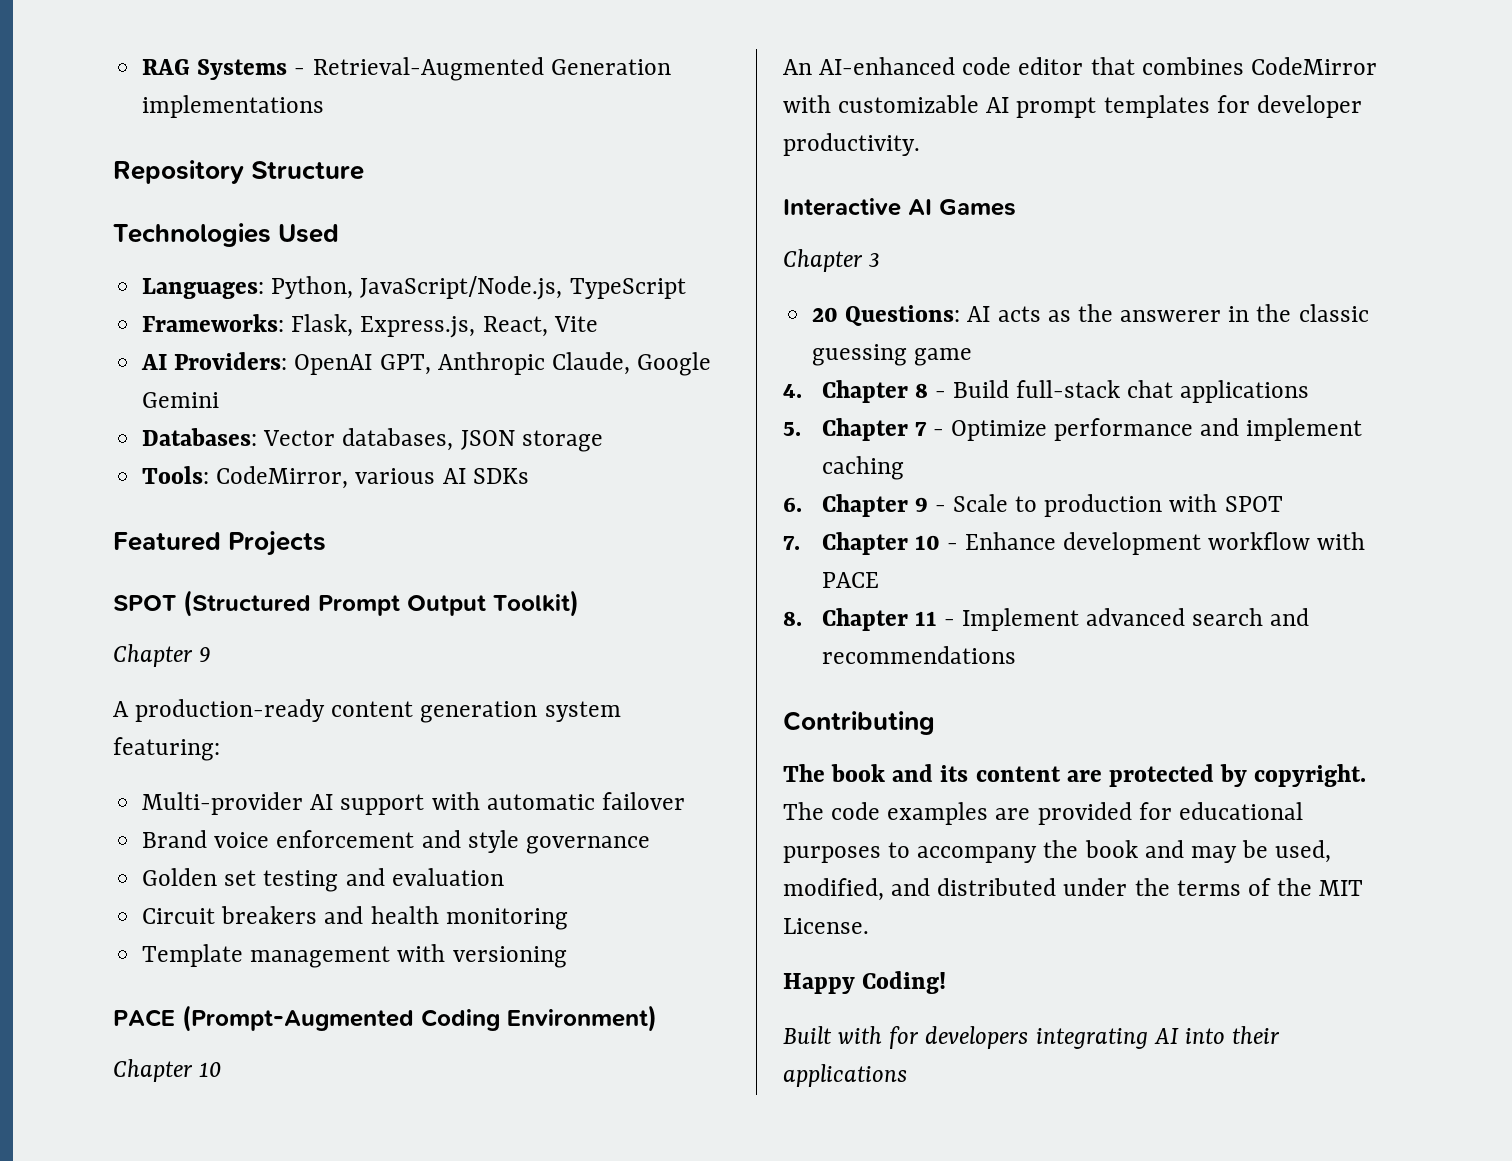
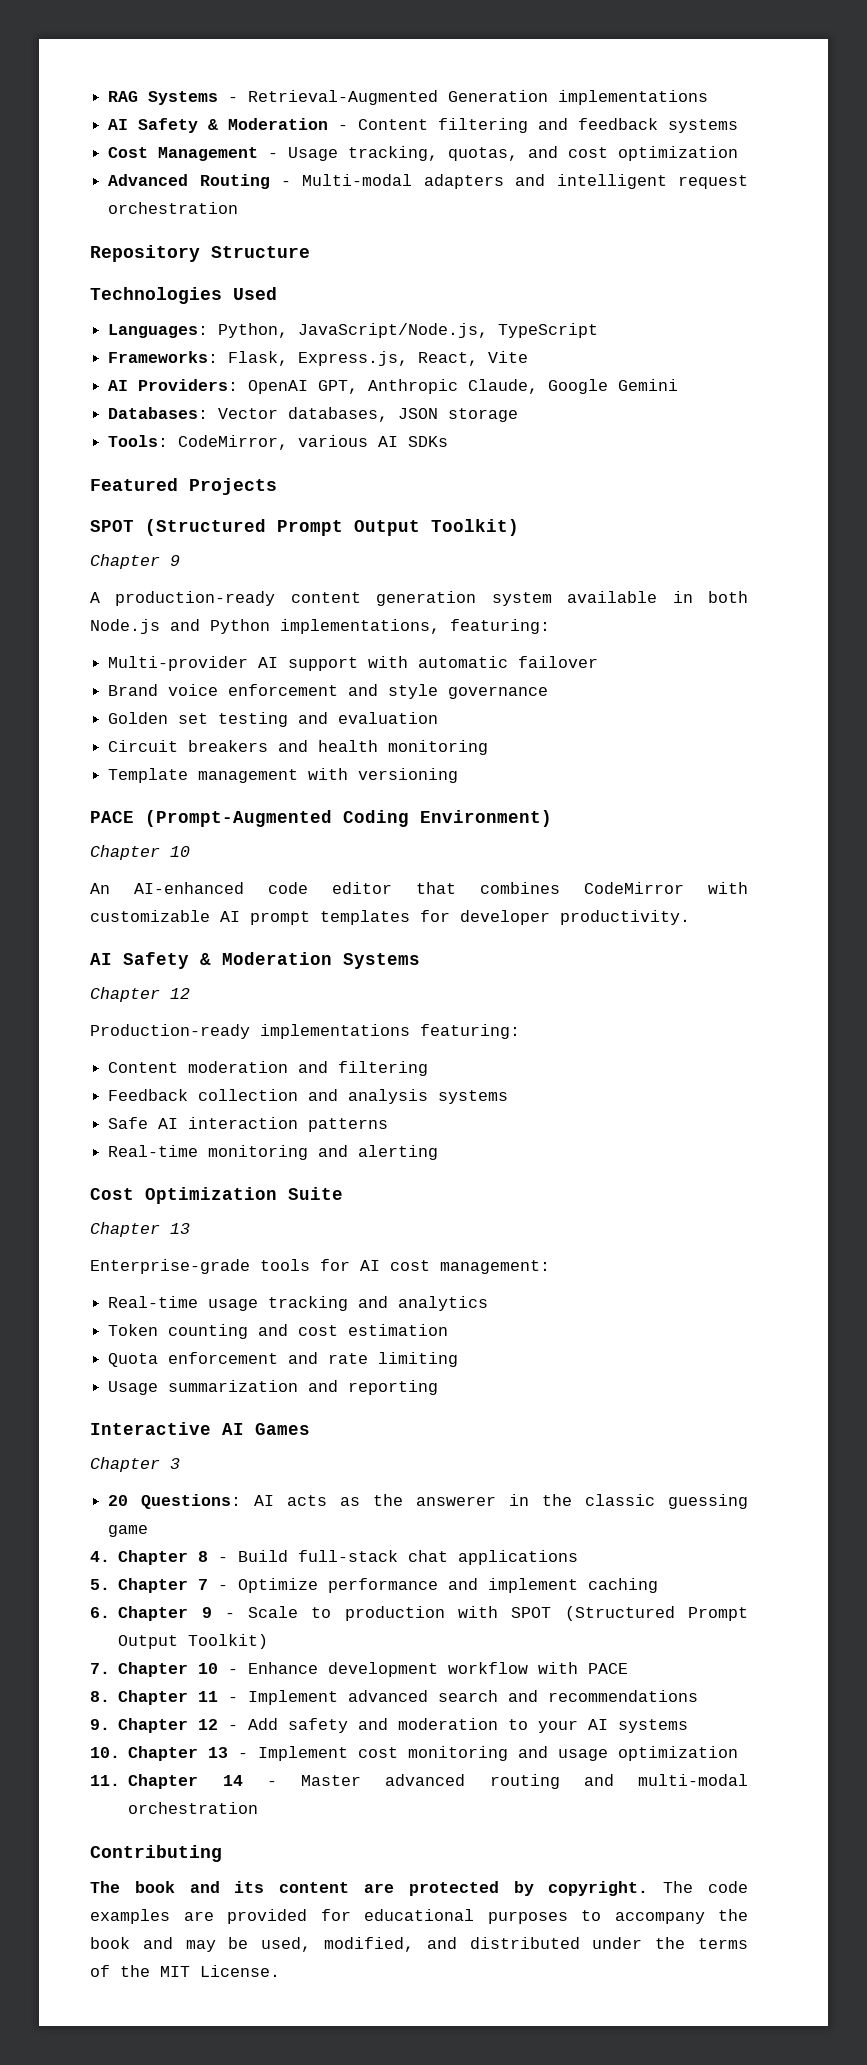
+ AI Safety & Moderation - Content filtering and feedback systems
+ Cost Management - Usage tracking, quotas, and cost optimization
+ Advanced Routing - Multi-modal adapters and intelligent request orchestration
- A production-ready content generation system featuring:
+ A production-ready content generation system available in both Node.js and Python implementations, featuring:
+ AI Safety & Moderation Systems
+ Chapter 12
+ Production-ready implementations featuring:
+ Content moderation and filtering
+ Feedback collection and analysis systems
+ Safe AI interaction patterns
+ Real-time monitoring and alerting
+ Cost Optimization Suite
+ Chapter 13
+ Enterprise-grade tools for AI cost management:
+ Real-time usage tracking and analytics
+ Token counting and cost estimation
+ Quota enforcement and rate limiting
+ Usage summarization and reporting
- 6. Chapter 9 - Scale to production with SPOT
+ 6. Chapter 9 - Scale to production with SPOT (Structured Prompt Output Toolkit)
+ 9. Chapter 12 - Add safety and moderation to your AI systems
+ 10. Chapter 13 - Implement cost monitoring and usage optimization
+ 11. Chapter 14 - Master advanced routing and multi-modal orchestration
- Happy Coding!
- Built with for developers integrating AI into their applications

